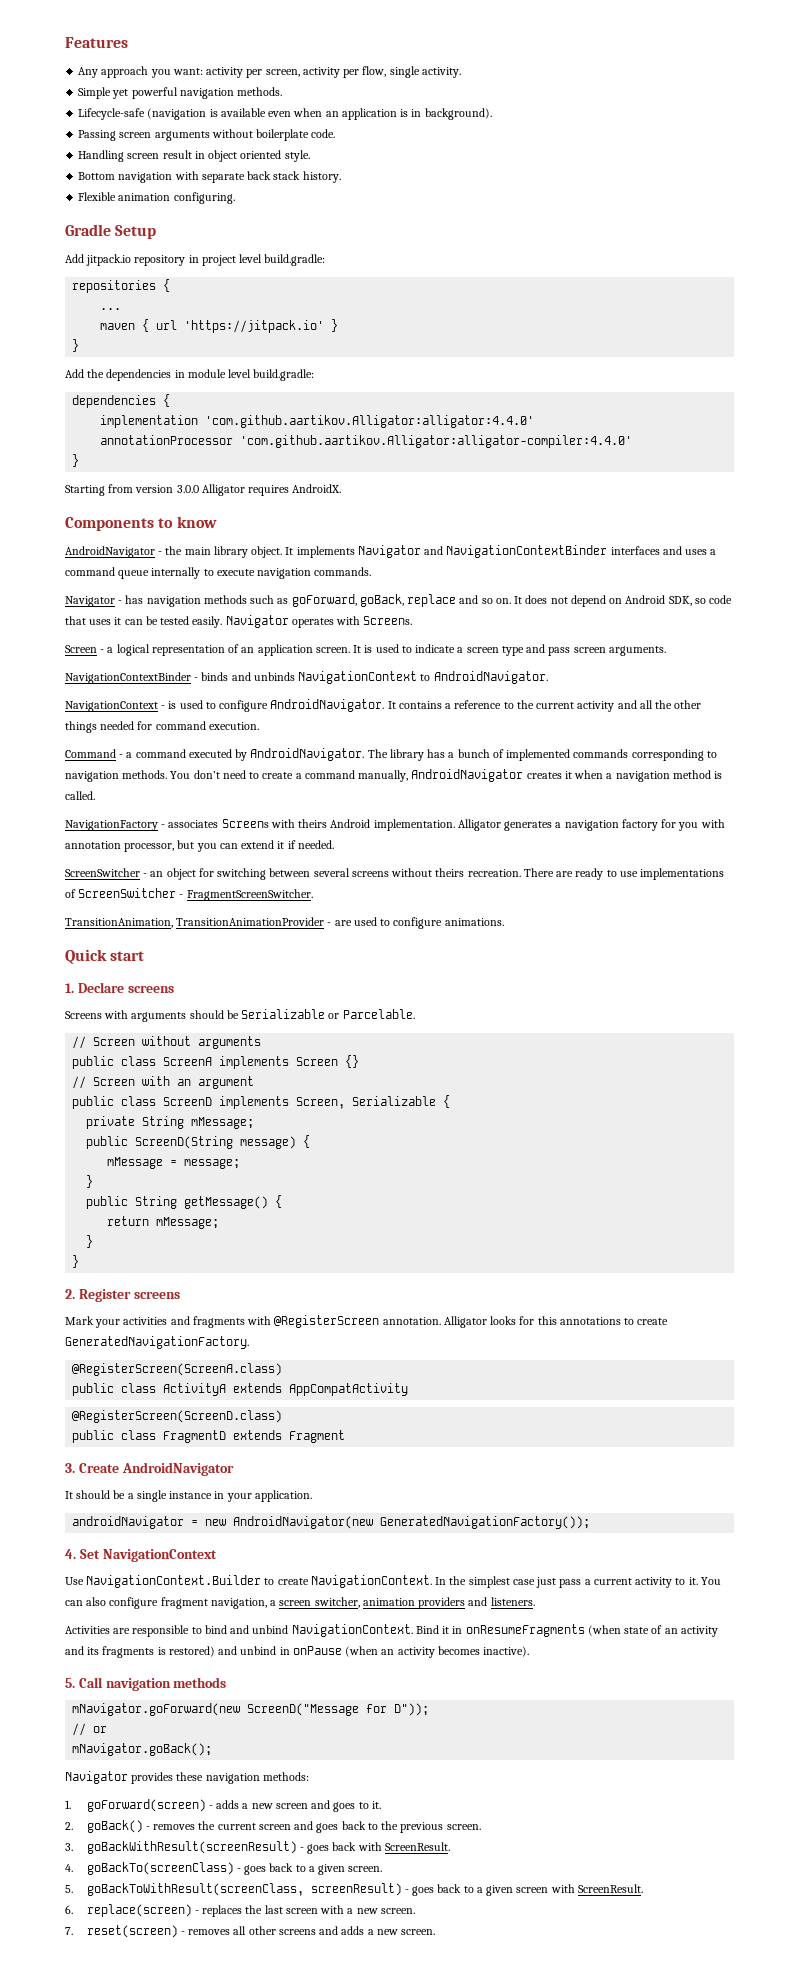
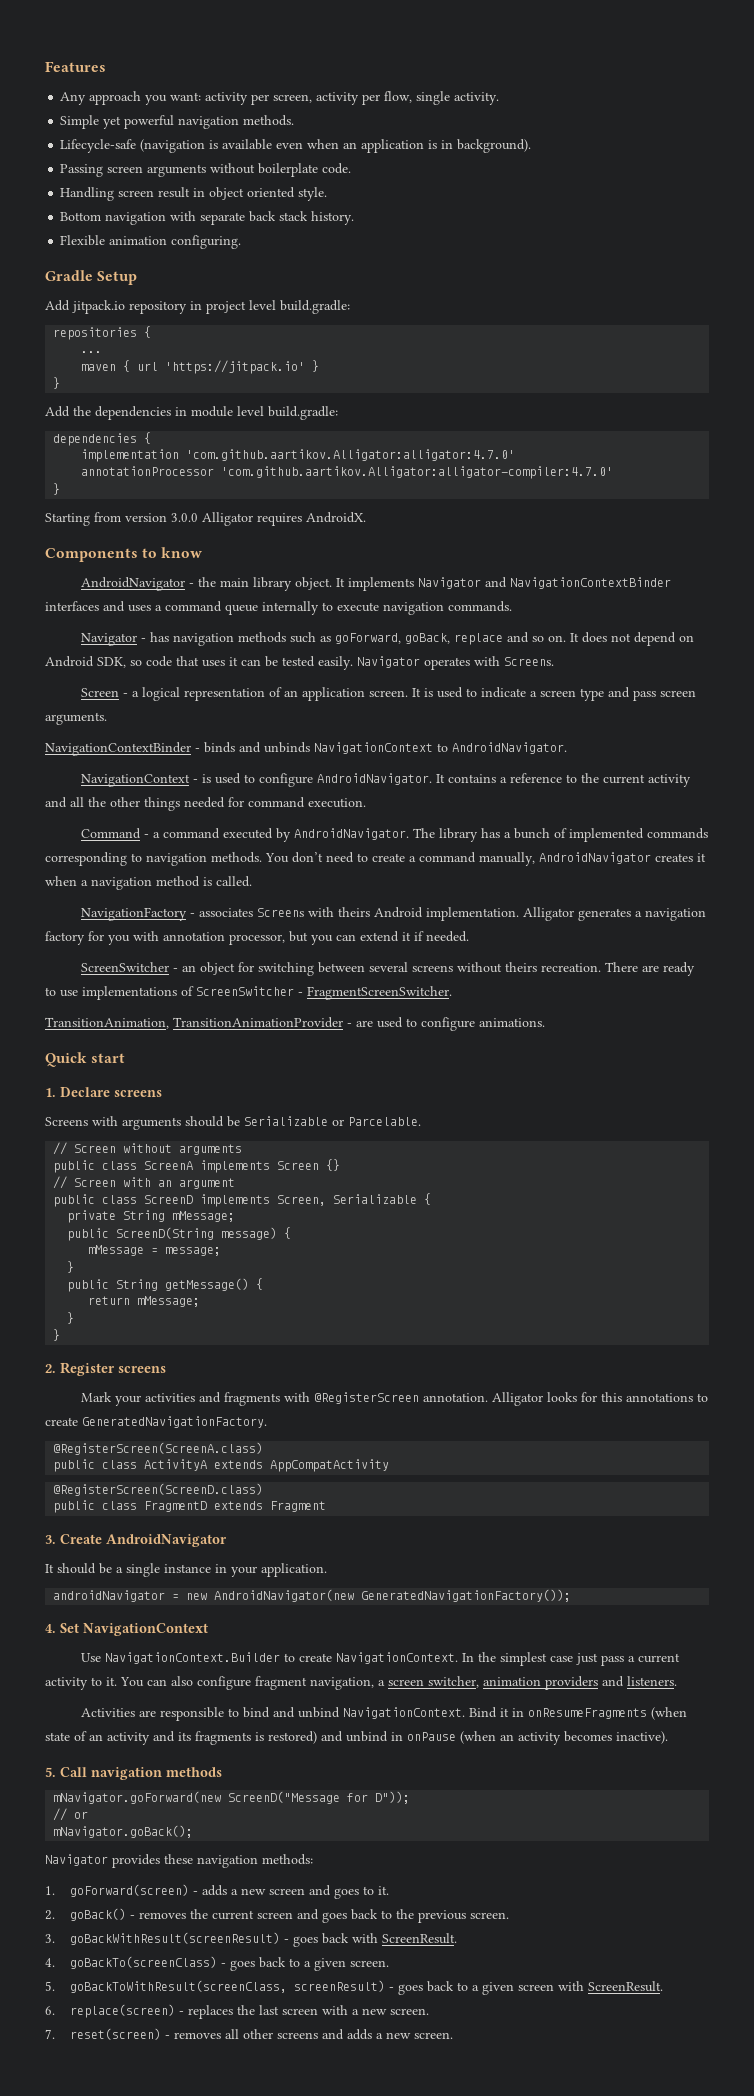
- implementation 'com.github.aartikov.Alligator:alligator:4.4.0'
+ implementation 'com.github.aartikov.Alligator:alligator:4.7.0'
- annotationProcessor 'com.github.aartikov.Alligator:alligator-compiler:4.4.0'
+ annotationProcessor 'com.github.aartikov.Alligator:alligator-compiler:4.7.0'

